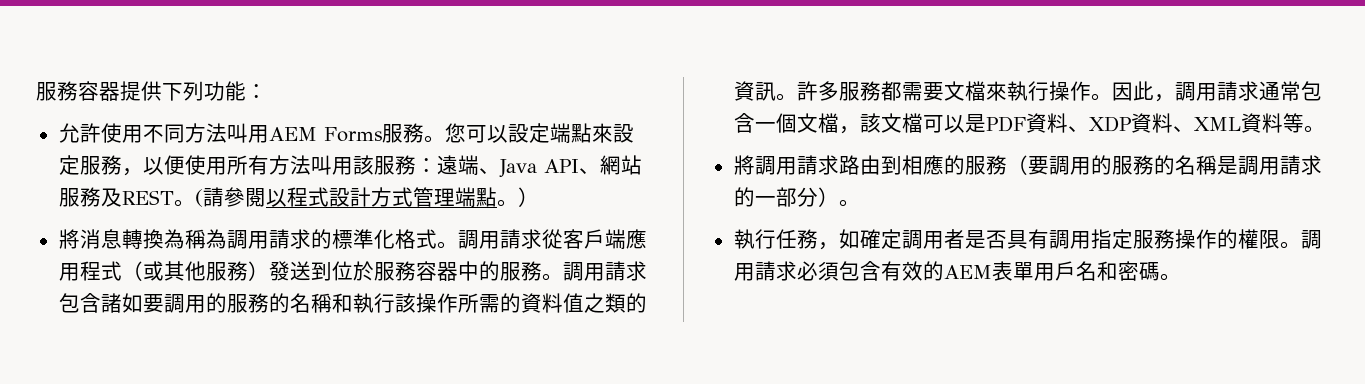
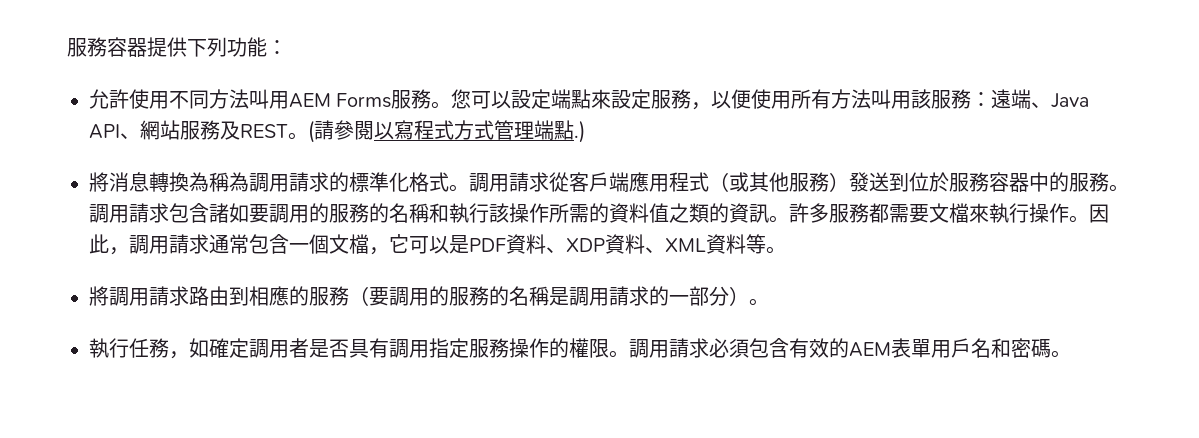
- (請參閱以程式設計方式管理端點。）
+ (請參閱以寫程式方式管理端點.)
- 因此，調用請求通常包含一個文檔，該文檔可以是PDF資料、XDP資料、XML資料等。
+ 因此，調用請求通常包含一個文檔，它可以是PDF資料、XDP資料、XML資料等。

